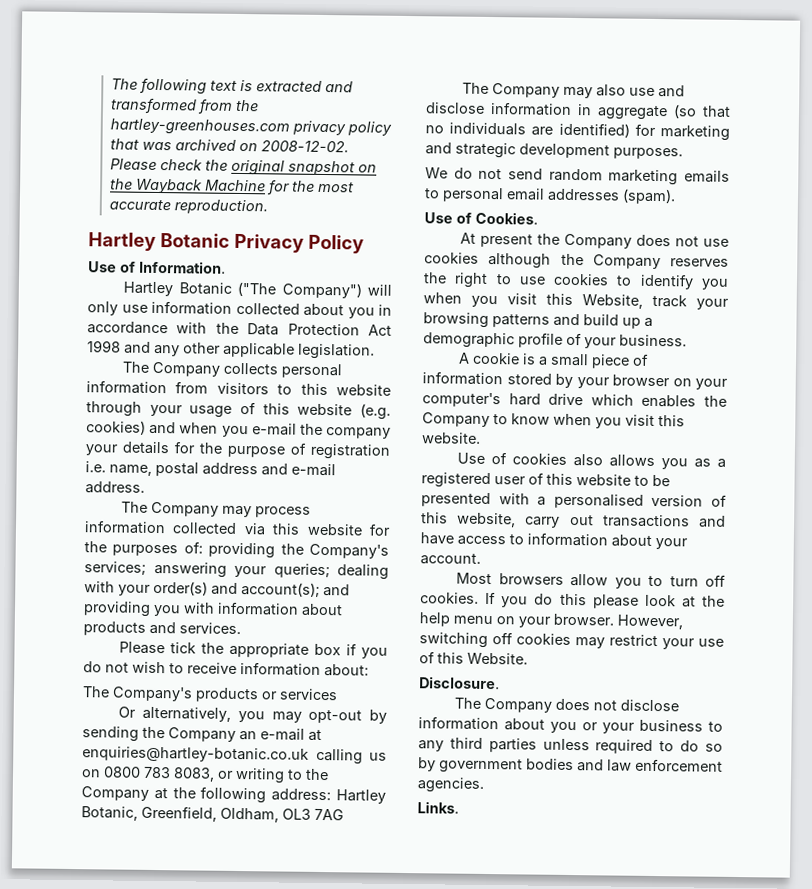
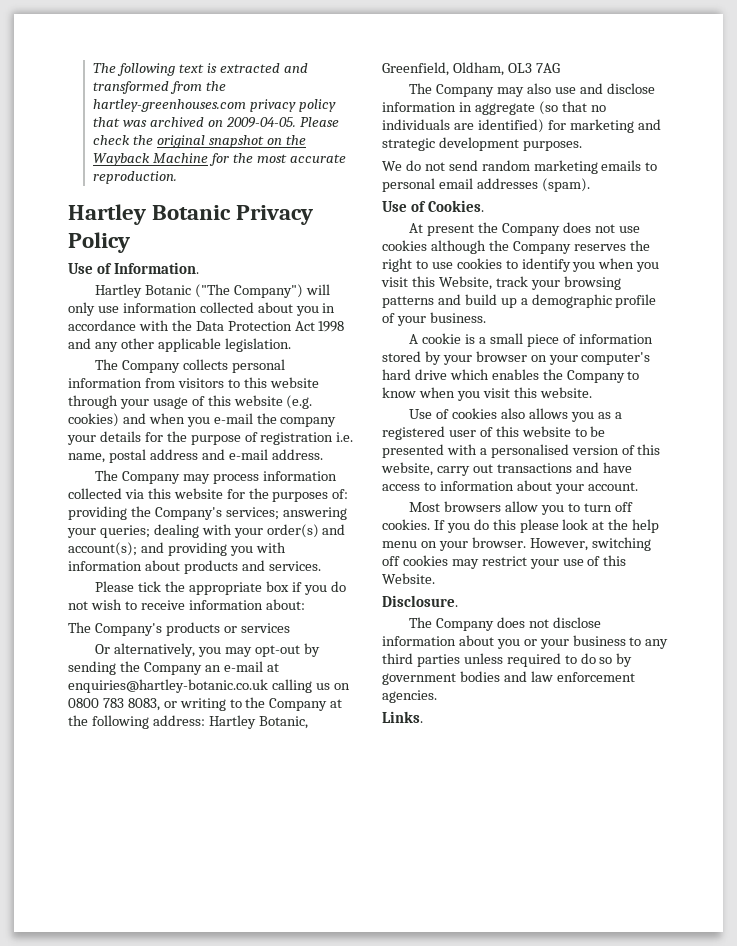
- The following text is extracted and transformed from the hartley-greenhouses.com privacy policy that was archived on 2008-12-02.
+ The following text is extracted and transformed from the hartley-greenhouses.com privacy policy that was archived on 2009-04-05.

